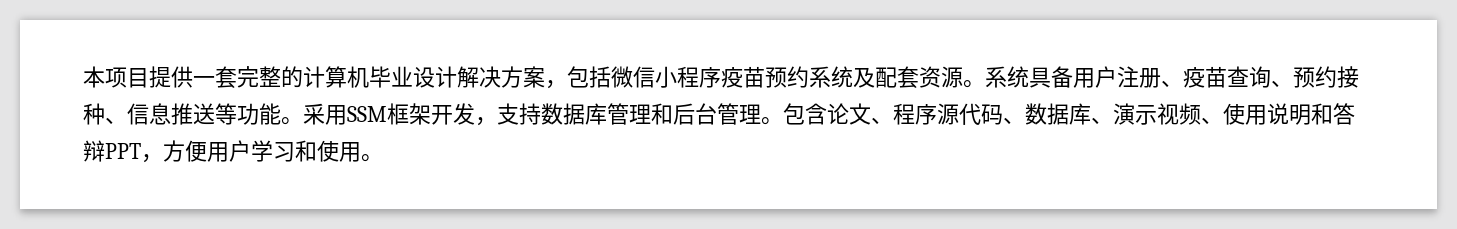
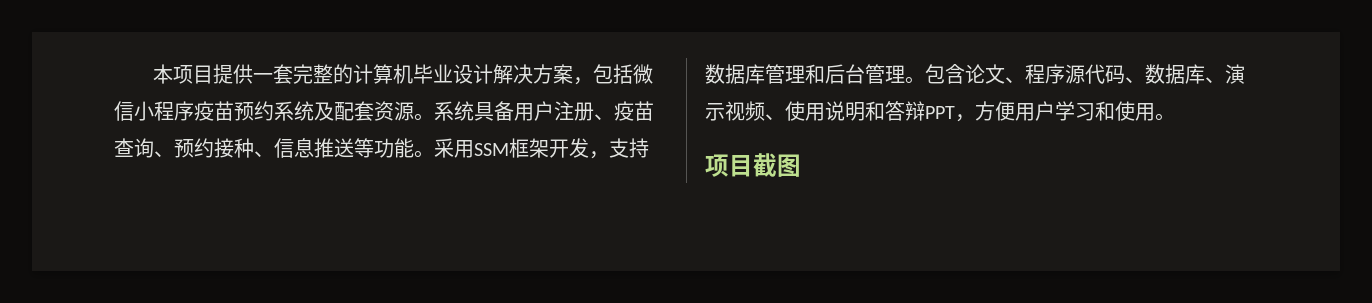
+ 项目截图

